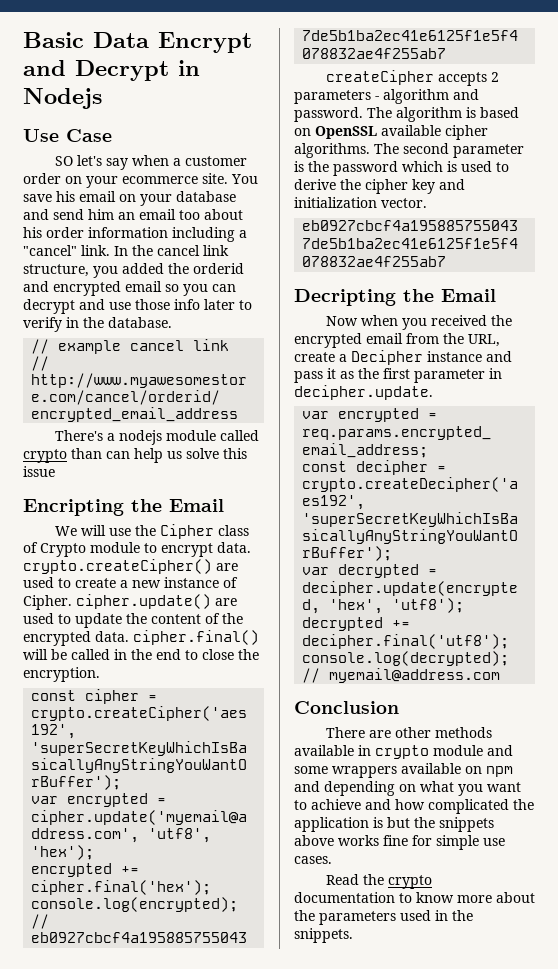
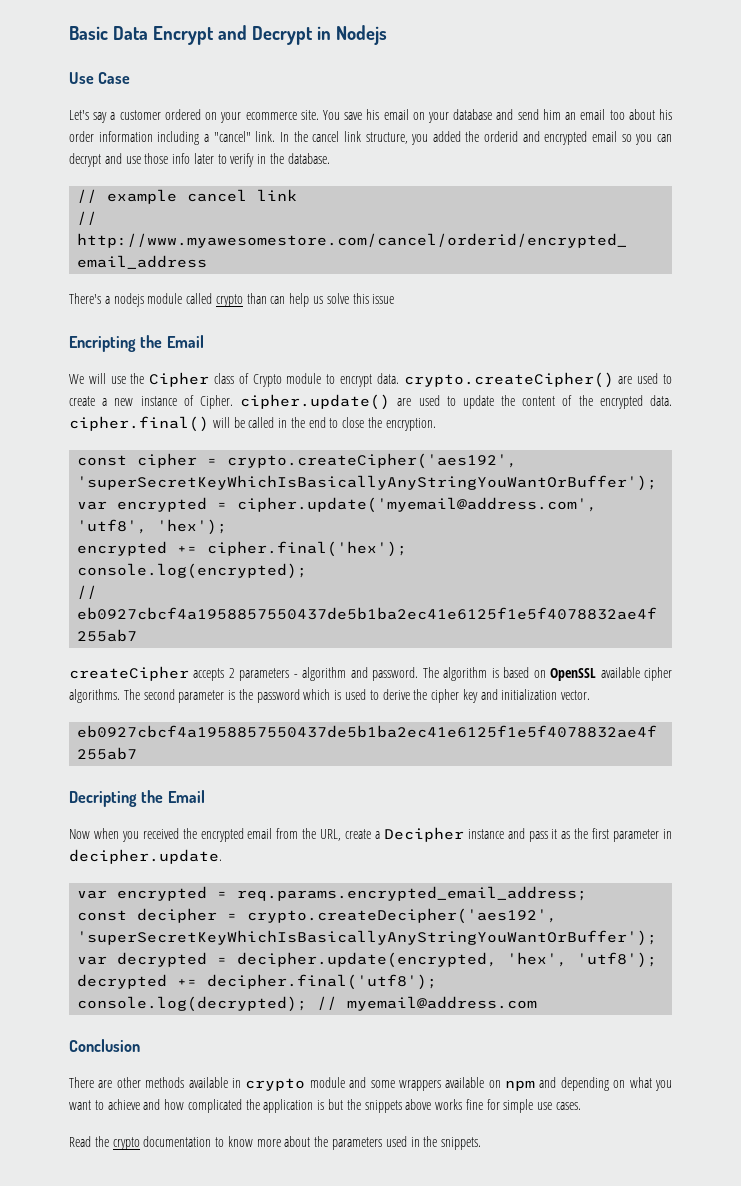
- SO let's say when a customer order on your ecommerce site.
+ Let's say a customer ordered on your ecommerce site.

